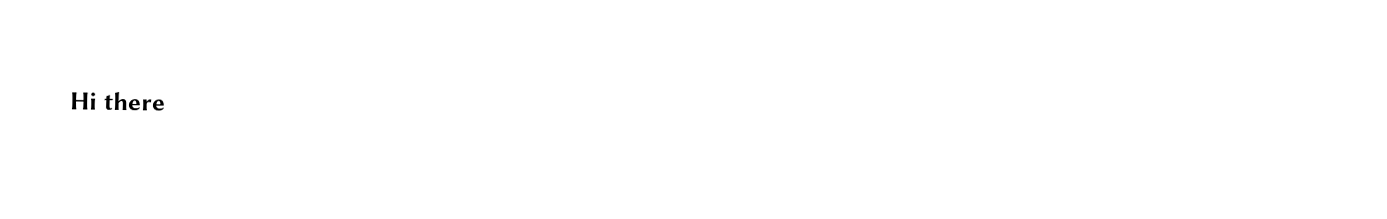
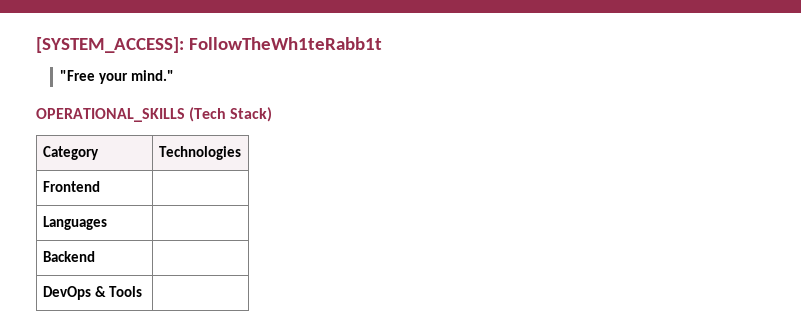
- Hi there
+ [SYSTEM_ACCESS]: FollowTheWh1teRabb1t
+ "Free your mind."
+ OPERATIONAL_SKILLS (Tech Stack)
+ Category | Technologies
+ Frontend |
+ Languages |
+ Backend |
+ DevOps & Tools |

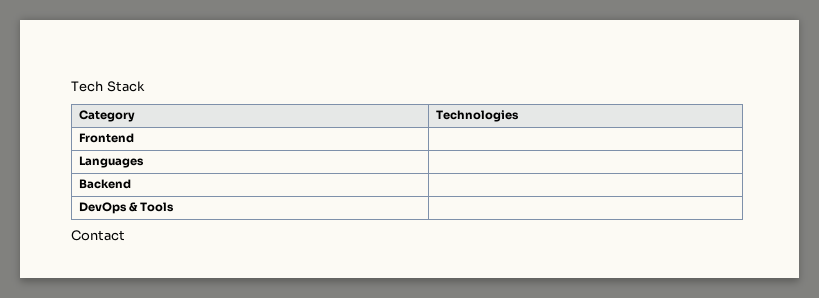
- [SYSTEM_ACCESS]: FollowTheWh1teRabb1t
- "Free your mind."
- OPERATIONAL_SKILLS (Tech Stack)
+ Tech Stack
+ Contact

